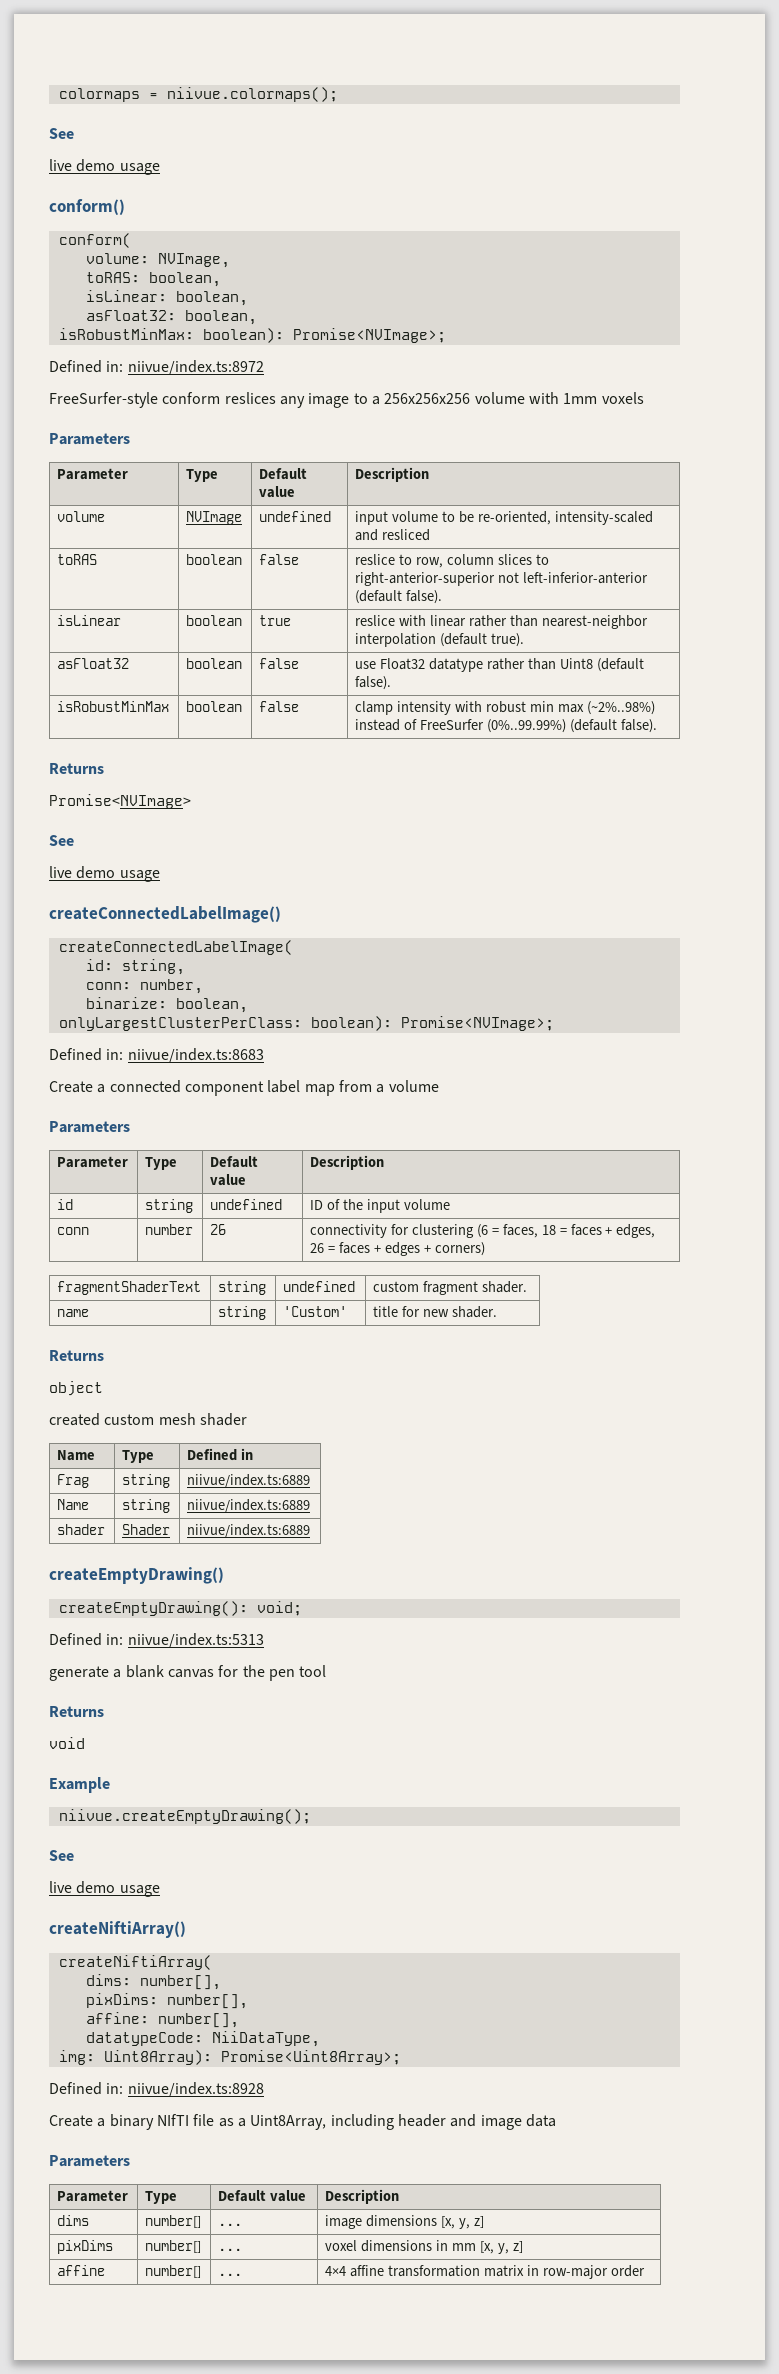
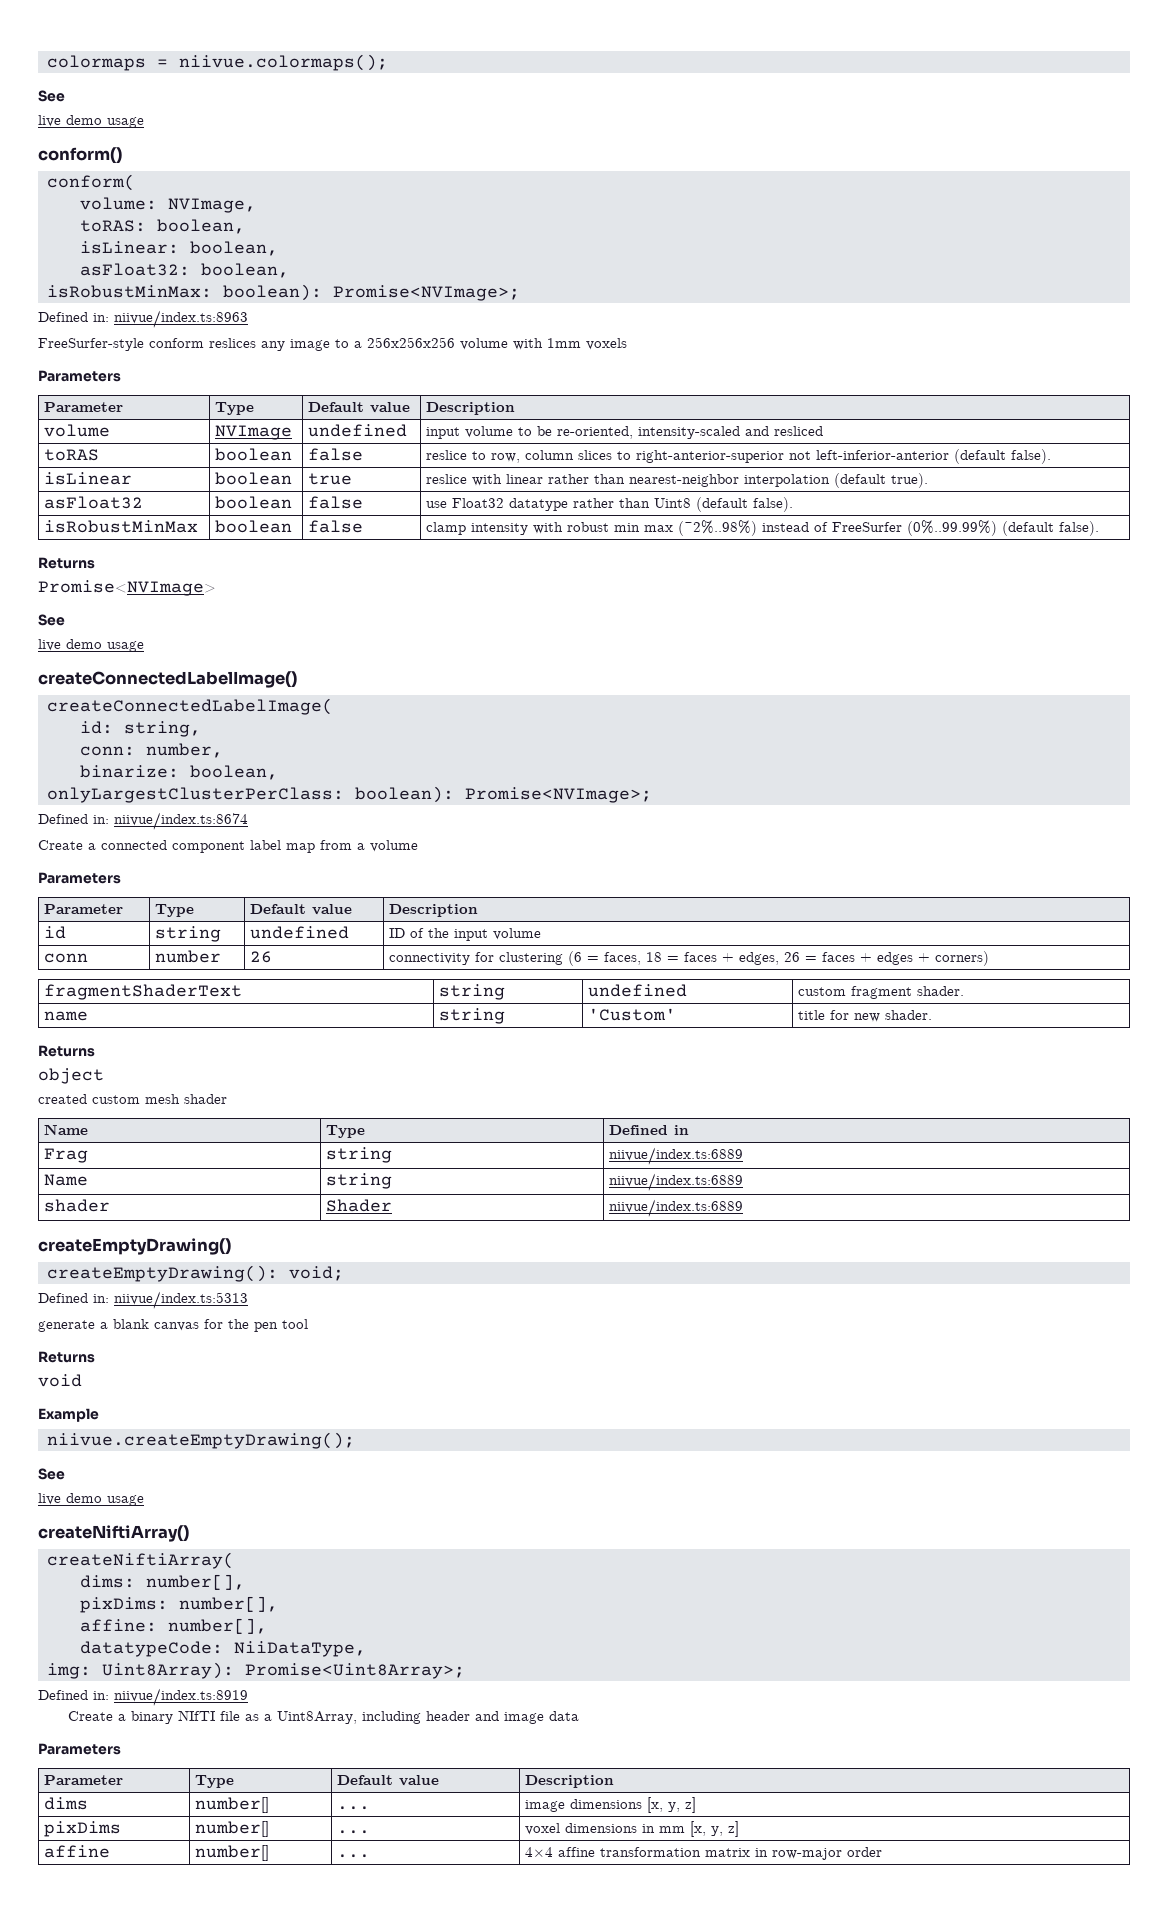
- Defined in: niivue/index.ts:8972
+ Defined in: niivue/index.ts:8963
- Defined in: niivue/index.ts:8683
+ Defined in: niivue/index.ts:8674
- Defined in: niivue/index.ts:8928
+ Defined in: niivue/index.ts:8919

